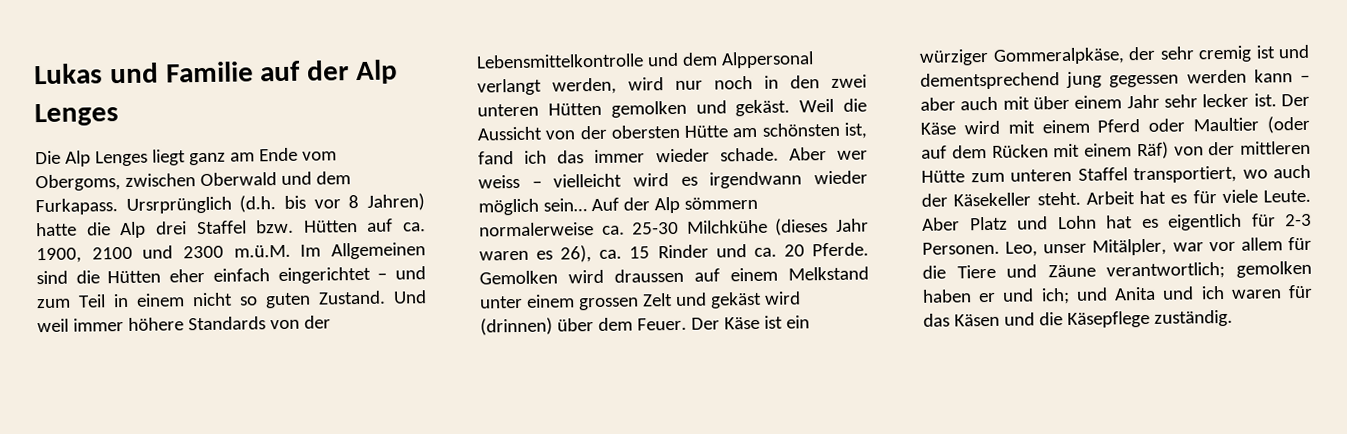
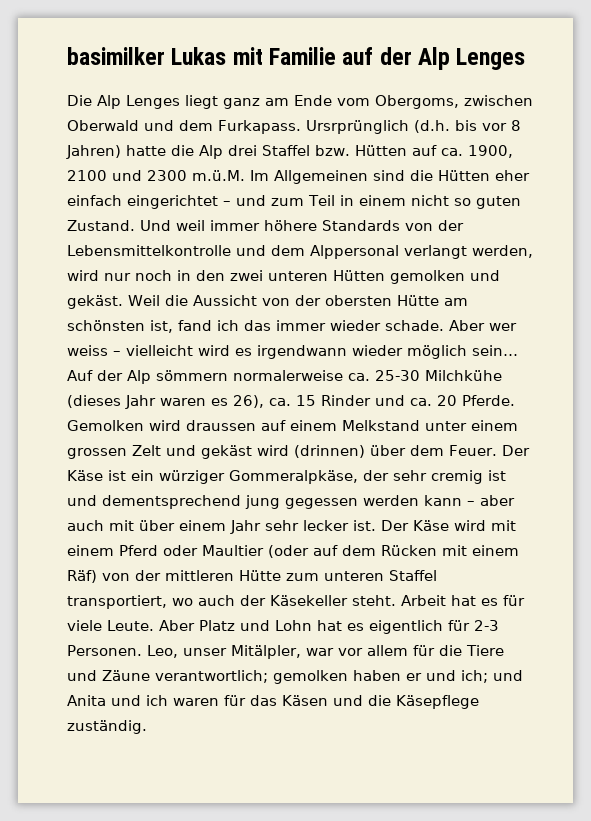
- Lukas und Familie auf der Alp Lenges
+ basimilker Lukas mit Familie auf der Alp Lenges

